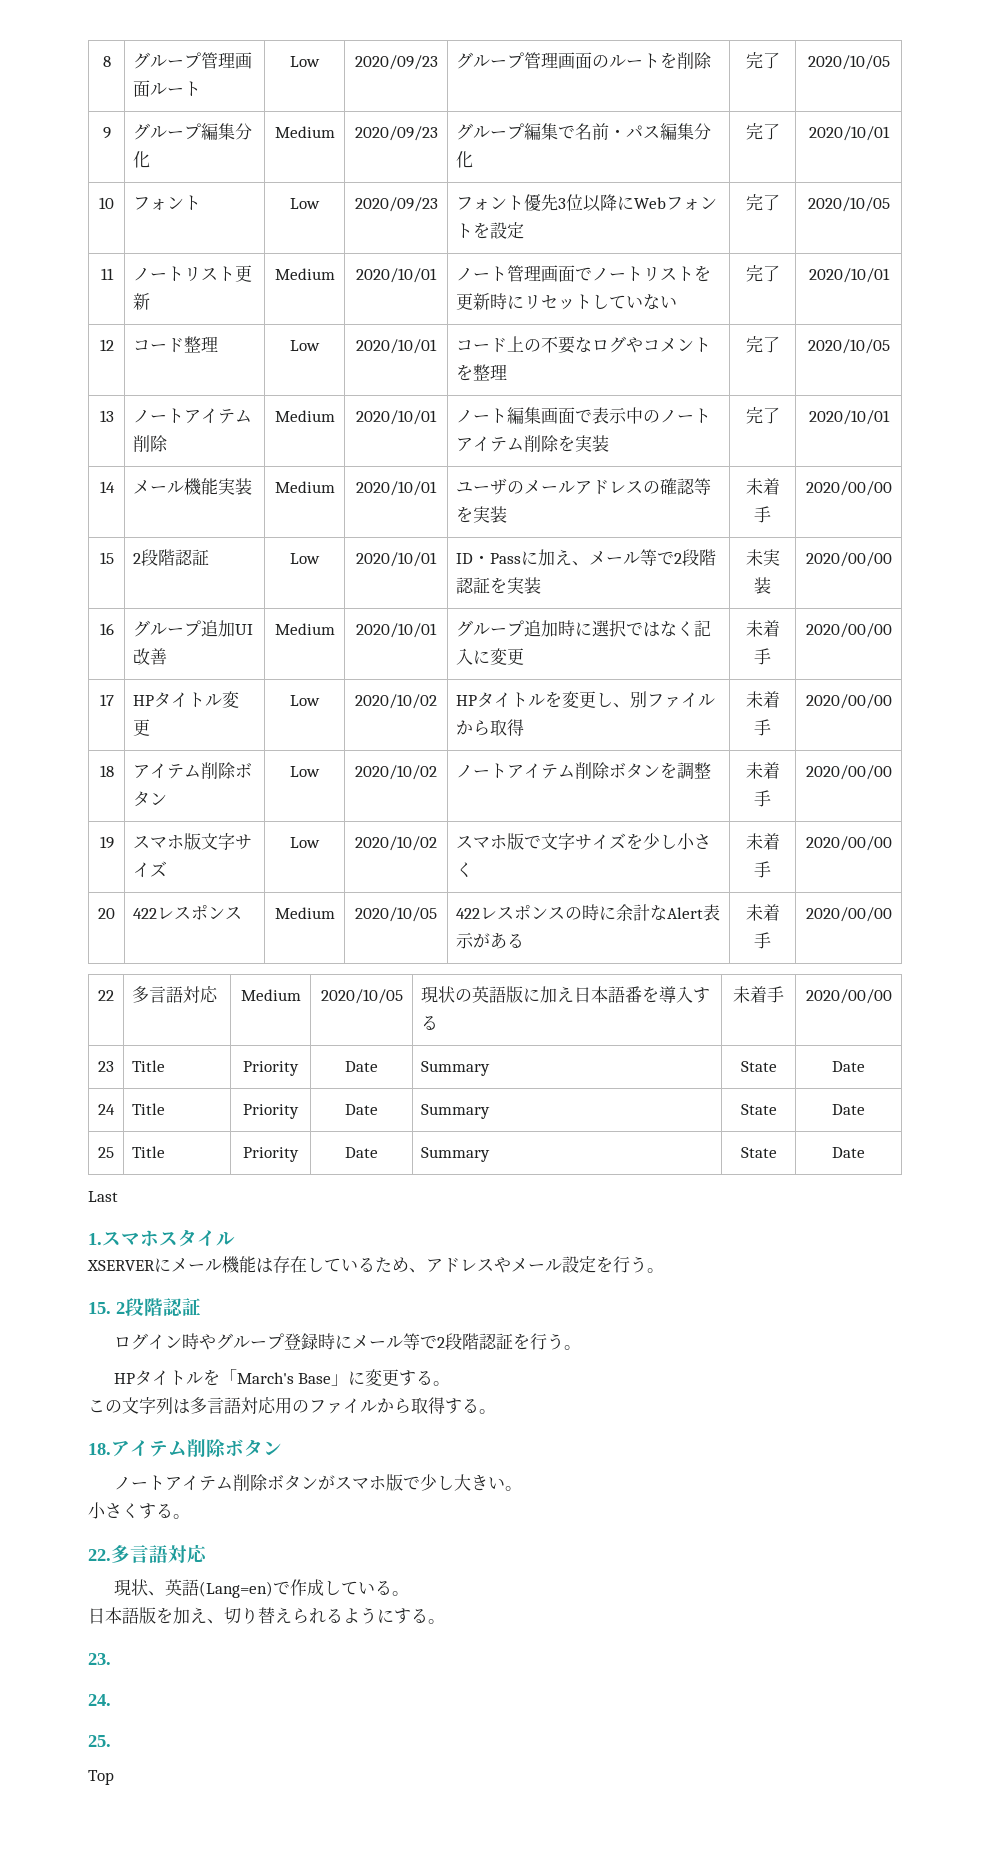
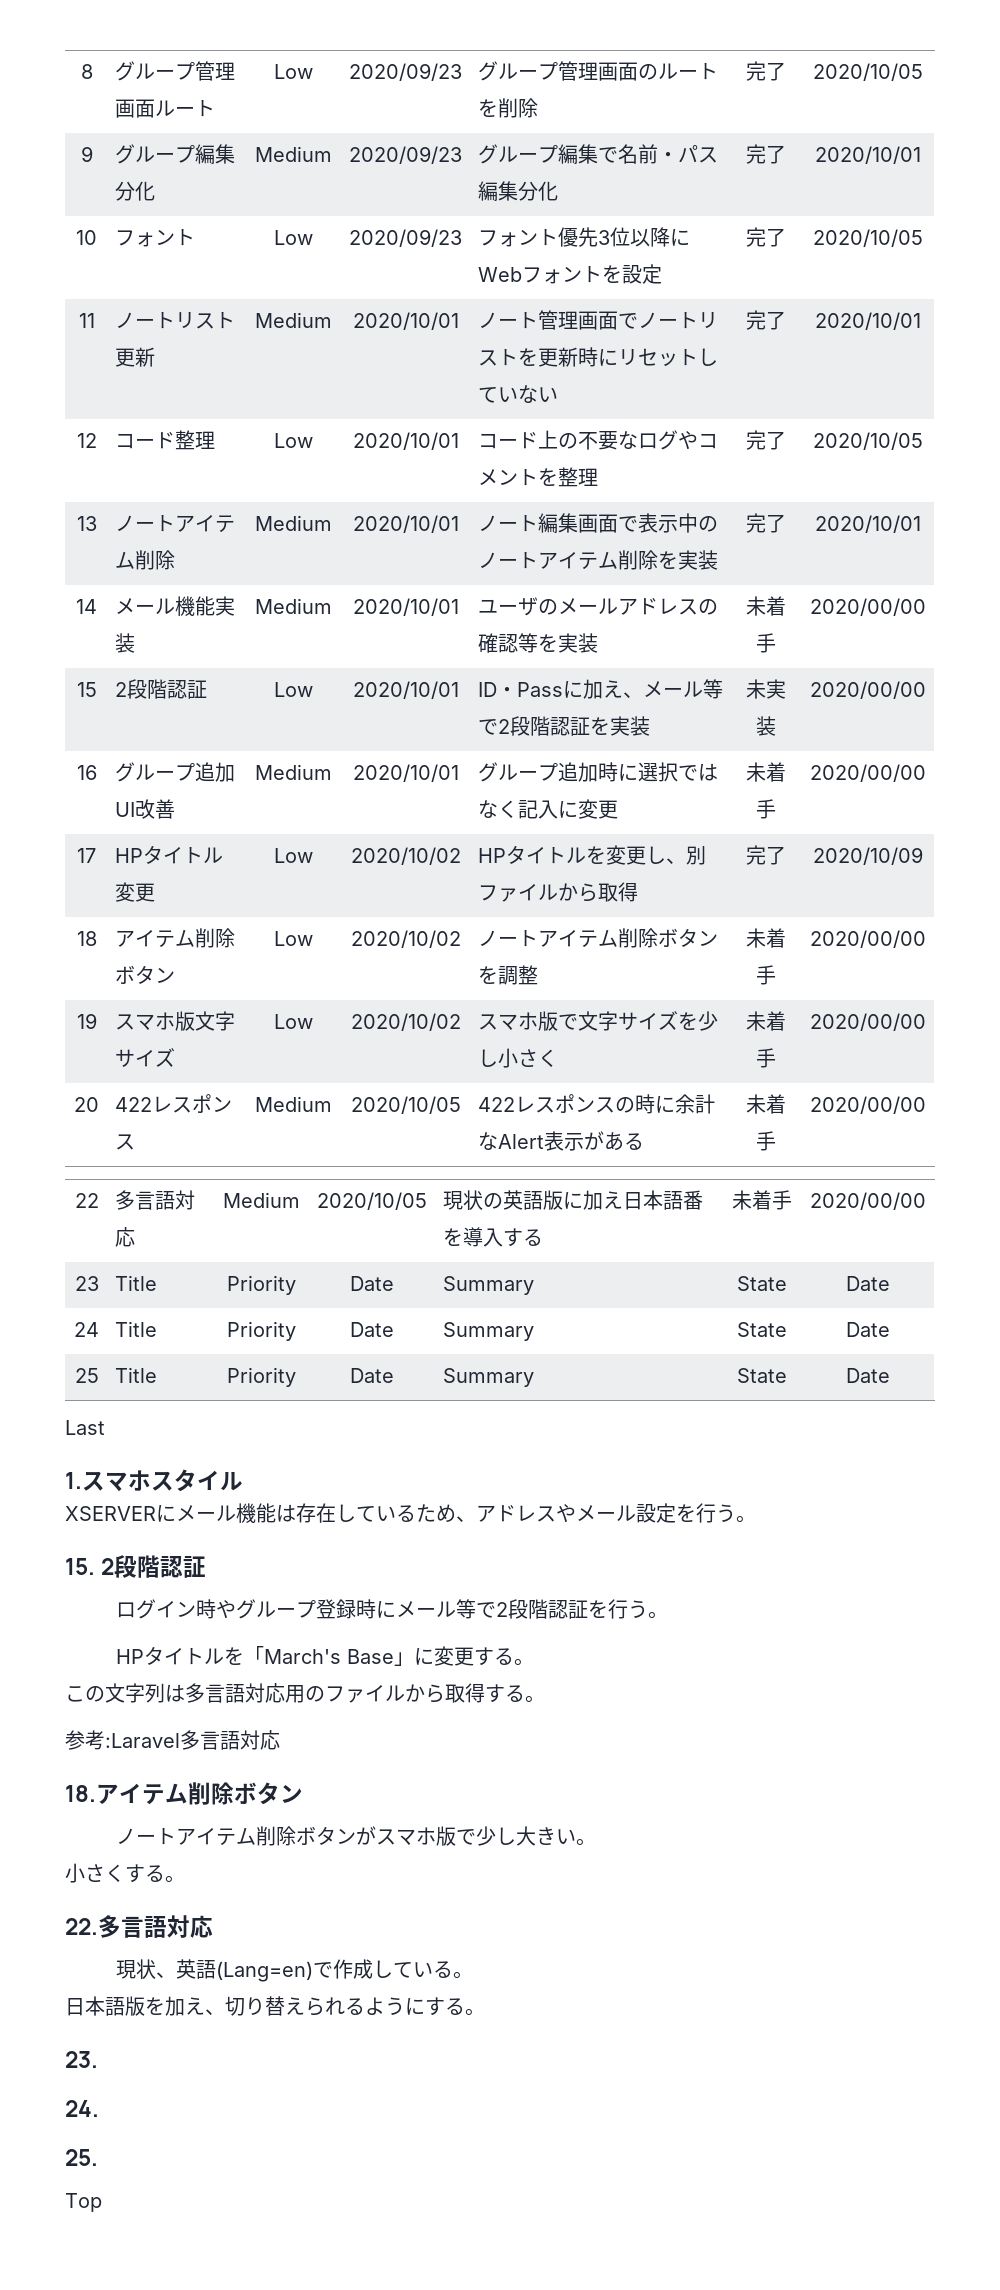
- 17 | HPタイトル変更 | Low | 2020/10/02 | HPタイトルを変更し、別ファイルから取得 | 未着手 | 2020/00/00
+ 17 | HPタイトル変更 | Low | 2020/10/02 | HPタイトルを変更し、別ファイルから取得 | 完了 | 2020/10/09
+ 参考:Laravel多言語対応

